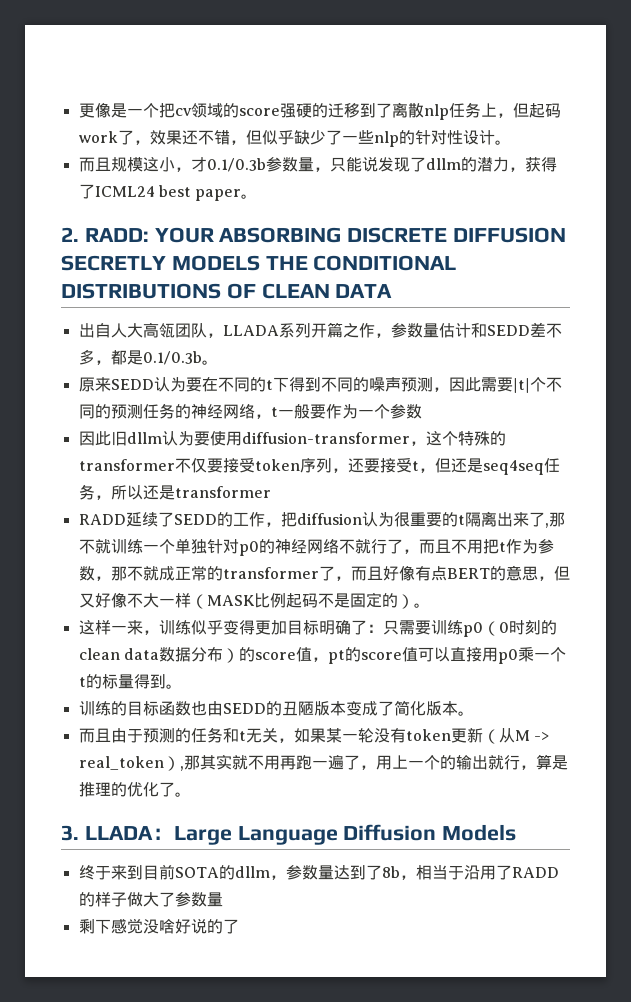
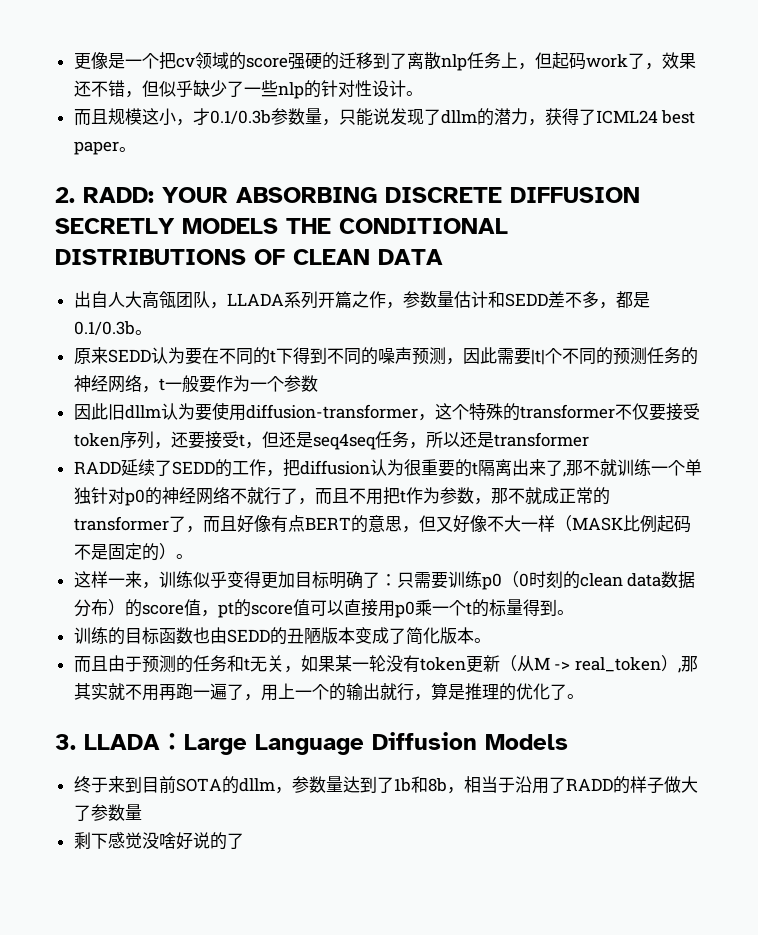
- 终于来到目前SOTA的dllm，参数量达到了8b，相当于沿用了RADD的样子做大了参数量
+ 终于来到目前SOTA的dllm，参数量达到了1b和8b，相当于沿用了RADD的样子做大了参数量

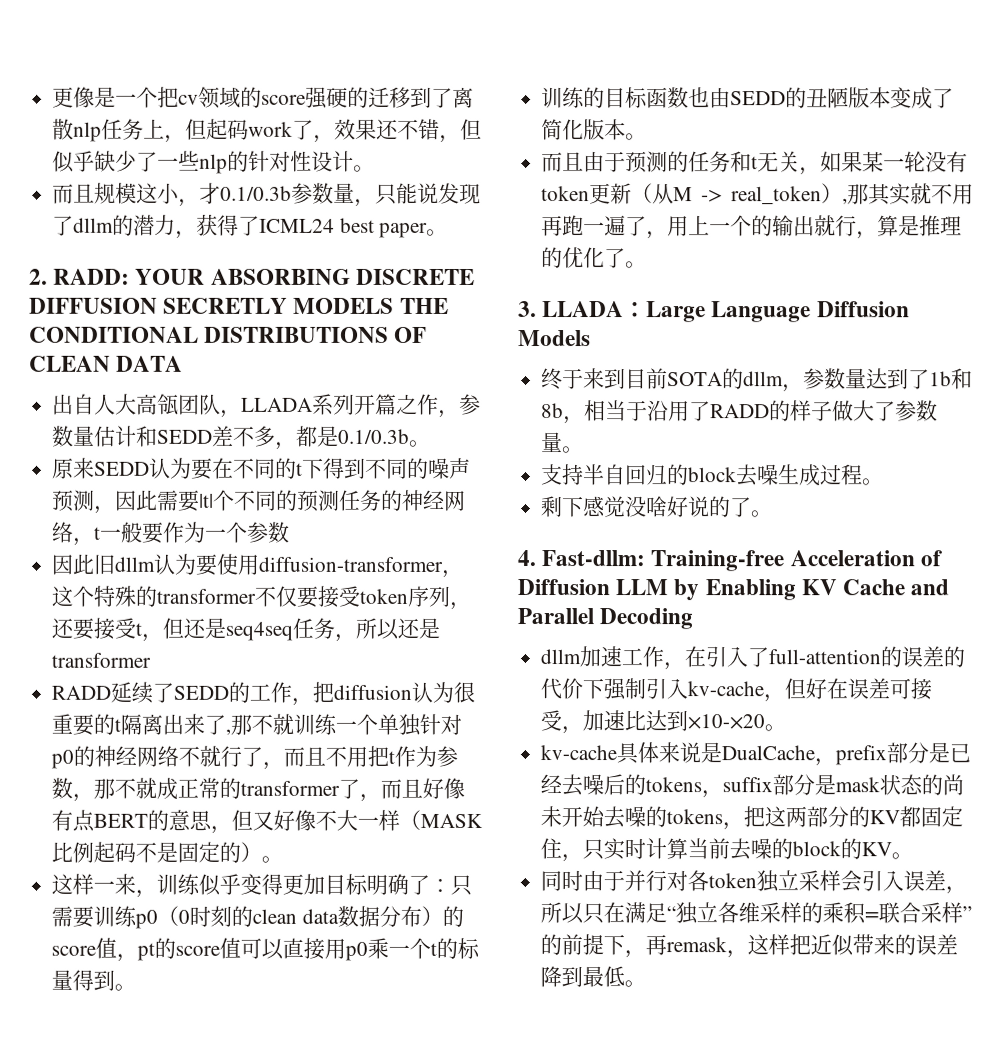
- 终于来到目前SOTA的dllm，参数量达到了1b和8b，相当于沿用了RADD的样子做大了参数量
+ 终于来到目前SOTA的dllm，参数量达到了1b和8b，相当于沿用了RADD的样子做大了参数量。
+ 支持半自回归的block去噪生成过程。
- 剩下感觉没啥好说的了
+ 剩下感觉没啥好说的了。
+ 4. Fast-dllm: Training-free Acceleration of Diffusion LLM by Enabling KV Cache and Parallel Decoding
+ dllm加速工作，在引入了full-attention的误差的代价下强制引入kv-cache，但好在误差可接受，加速比达到×10-×20。
+ kv-cache具体来说是DualCache，prefix部分是已经去噪后的tokens，suffix部分是mask状态的尚未开始去噪的tokens，把这两部分的KV都固定住，只实时计算当前去噪的block的KV。
+ 同时由于并行对各token独立采样会引入误差，所以只在满足“独立各维采样的乘积=联合采样”的前提下，再remask，这样把近似带来的误差降到最低。

